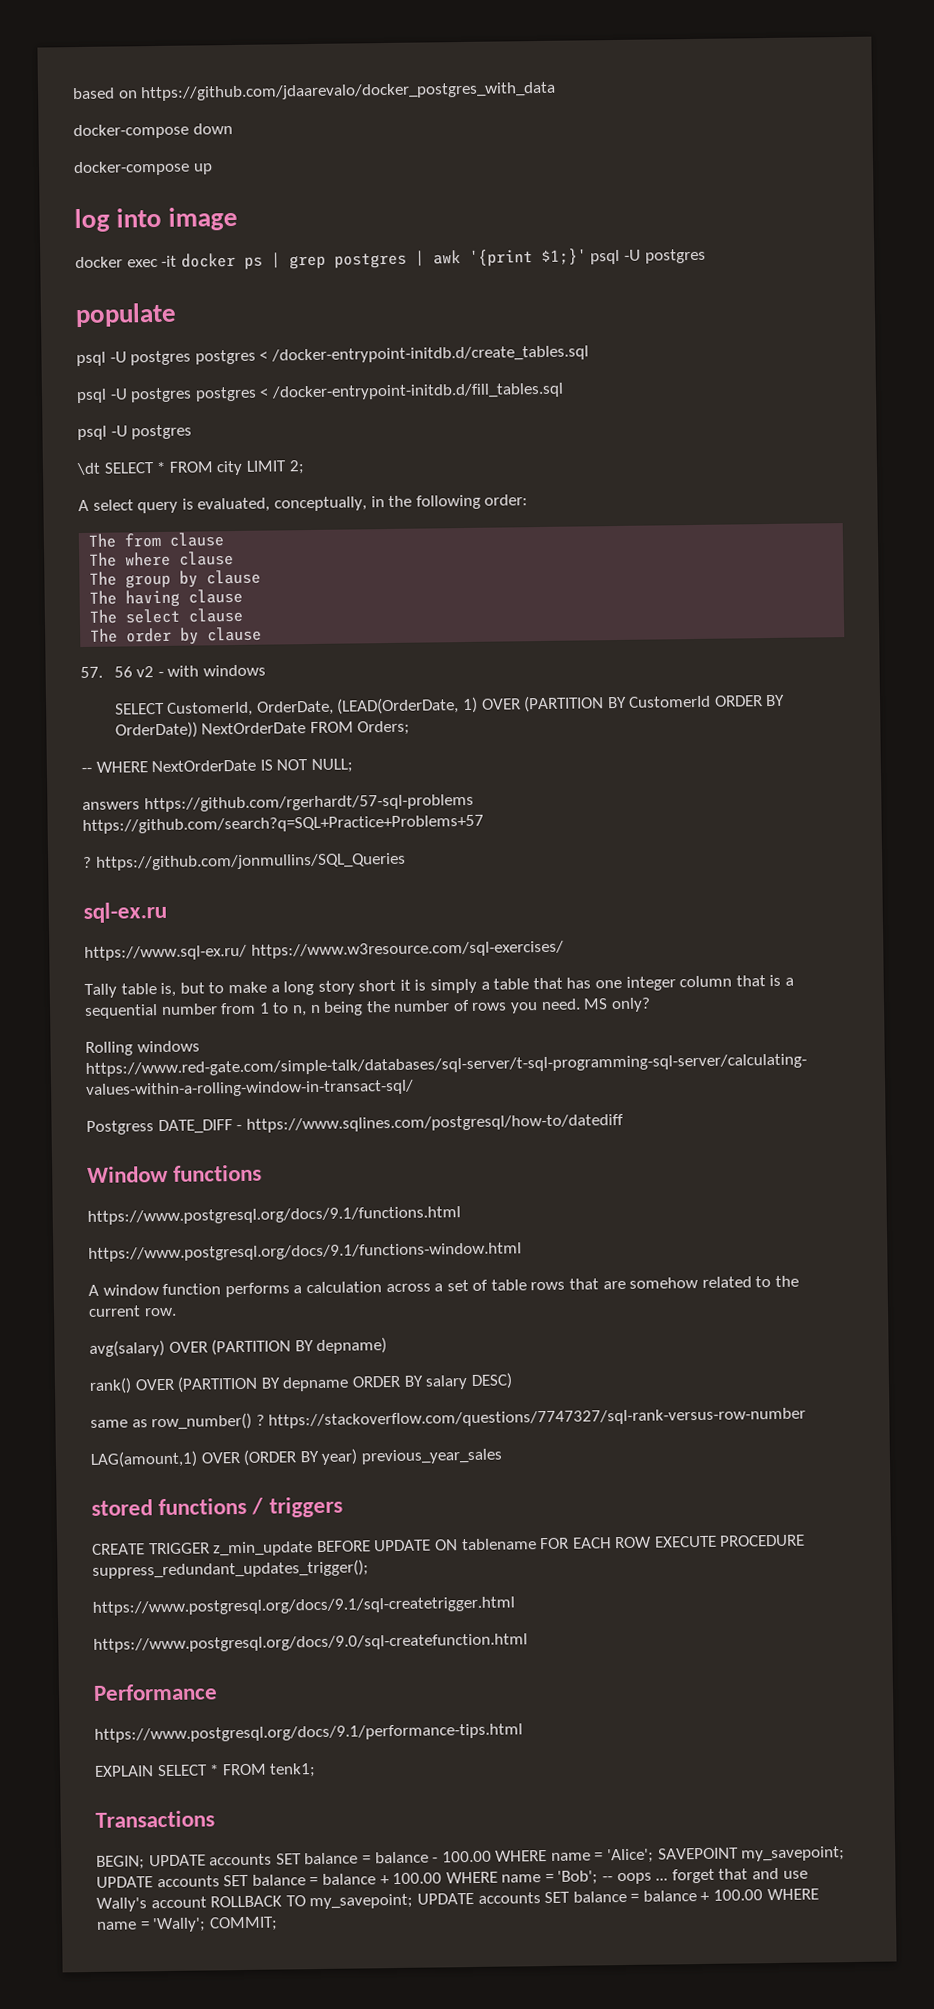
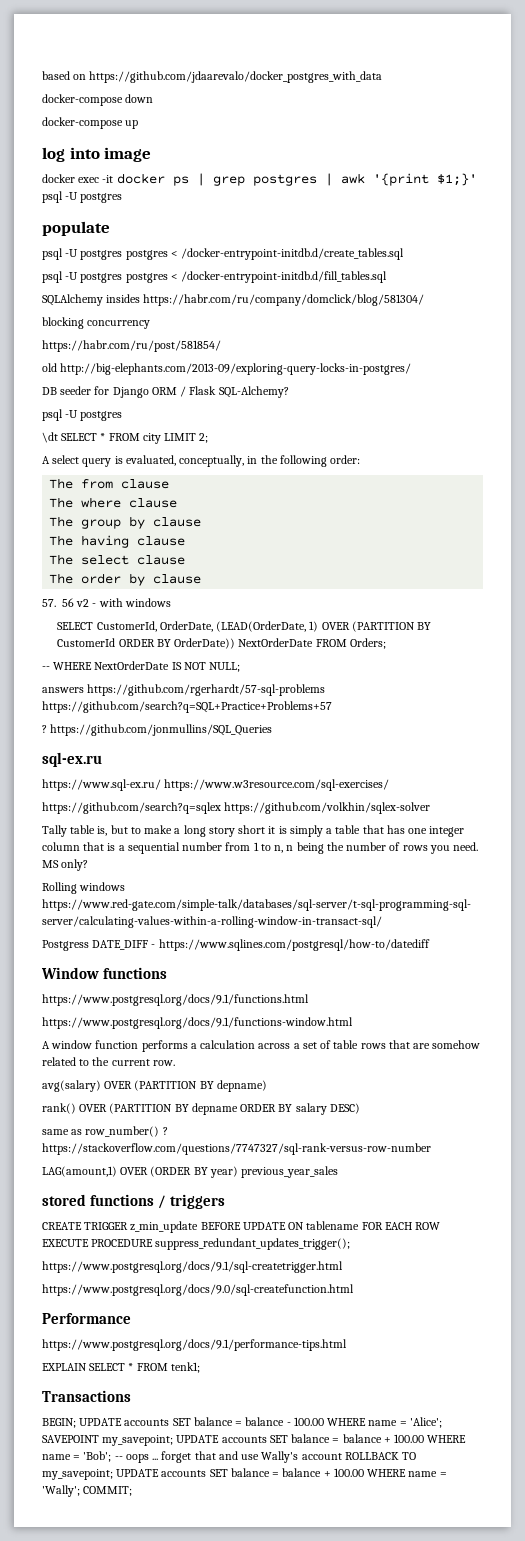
+ SQLAlchemy insides https://habr.com/ru/company/domclick/blog/581304/
+ blocking concurrency
+ https://habr.com/ru/post/581854/
+ old http://big-elephants.com/2013-09/exploring-query-locks-in-postgres/
+ DB seeder for Django ORM / Flask SQL-Alchemy?
+ https://github.com/search?q=sqlex https://github.com/volkhin/sqlex-solver

